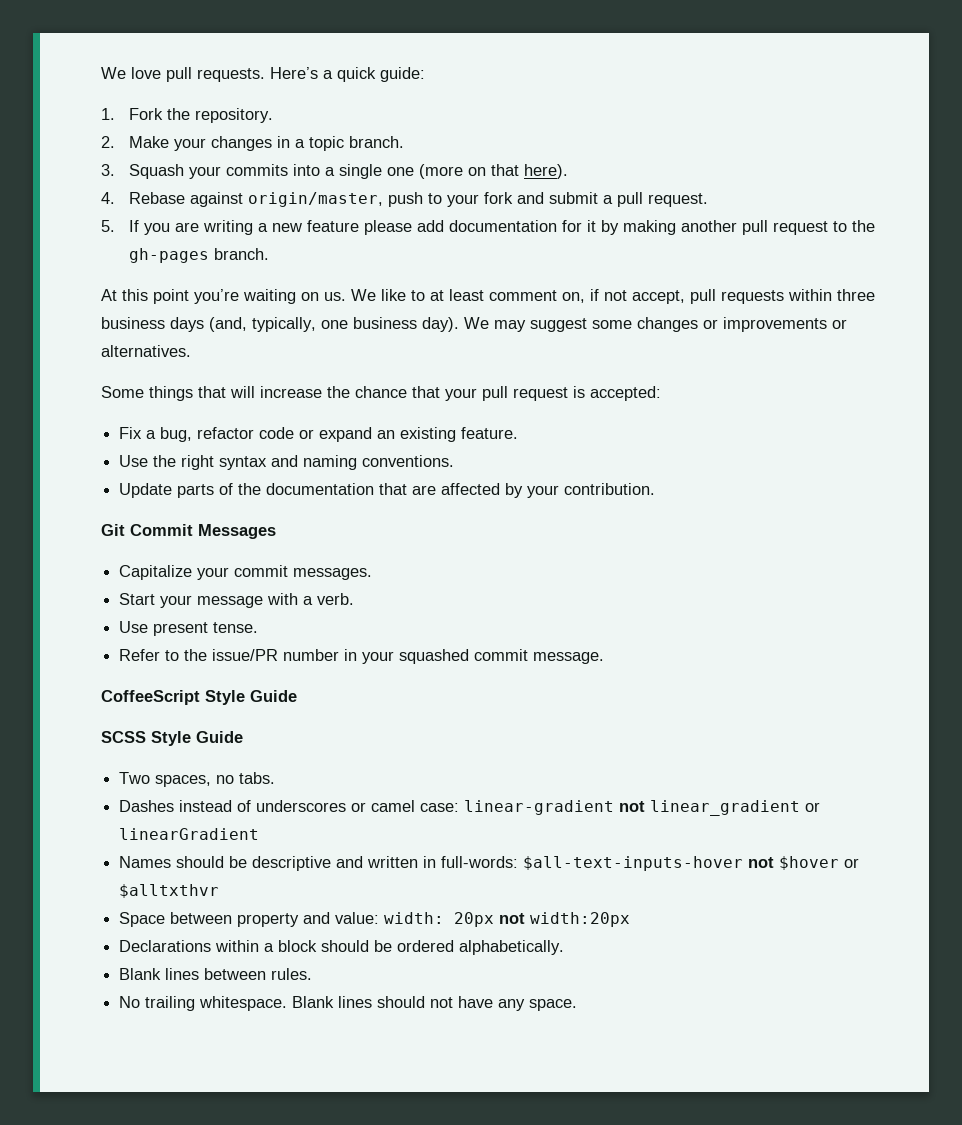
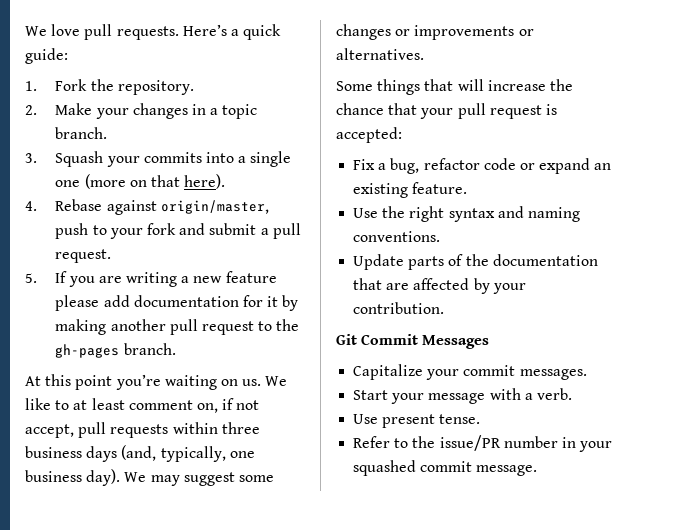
- CoffeeScript Style Guide
- SCSS Style Guide
- Two spaces, no tabs.
- Dashes instead of underscores or camel case: linear-gradient not linear_gradient or linearGradient
- Names should be descriptive and written in full-words: $all-text-inputs-hover not $hover or $alltxthvr
- Space between property and value: width: 20px not width:20px
- Declarations within a block should be ordered alphabetically.
- Blank lines between rules.
- No trailing whitespace. Blank lines should not have any space.

